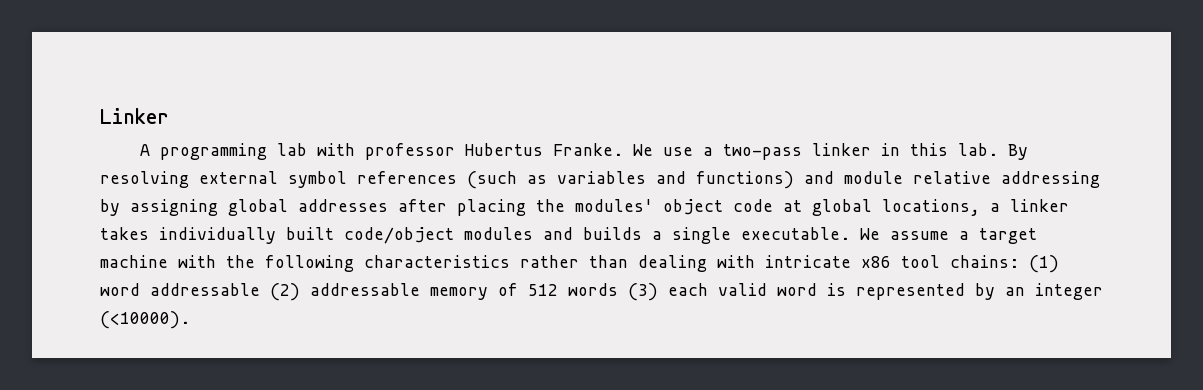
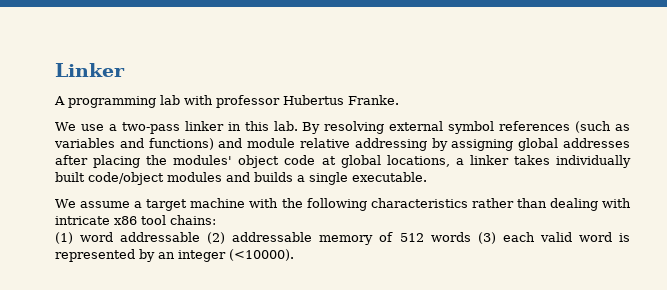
- A programming lab with professor Hubertus Franke. We use a two-pass linker in this lab.
+ A programming lab with professor Hubertus Franke.
+ We use a two-pass linker in this lab.
- By resolving external symbol references (such as variables and functions) and module relative addressing by assigning global addresses after placing the modules' object code at global locations, a linker takes individually built code/object modules and builds a single executable. We assume a target machine with the following characteristics rather than dealing with intricate x86 tool chains: (1) word addressable (2) addressable memory of 512 words (3) each valid word is represented by an integer (<10000).
+ By resolving external symbol references (such as variables and functions) and module relative addressing by assigning global addresses after placing the modules' object code at global locations, a linker takes individually built code/object modules and builds a single executable.
+ We assume a target machine with the following characteristics rather than dealing with intricate x86 tool chains:
+ (1) word addressable (2) addressable memory of 512 words (3) each valid word is represented by an integer (<10000).

